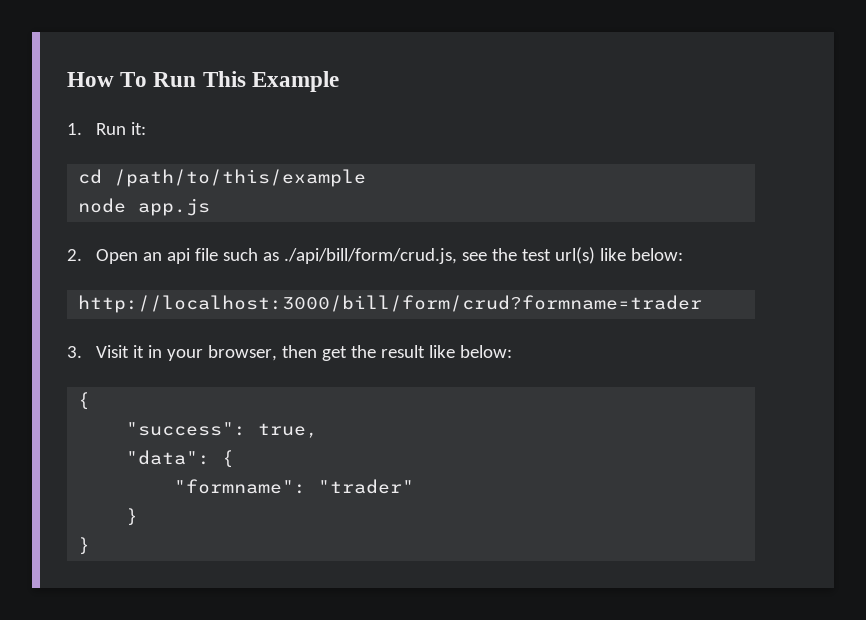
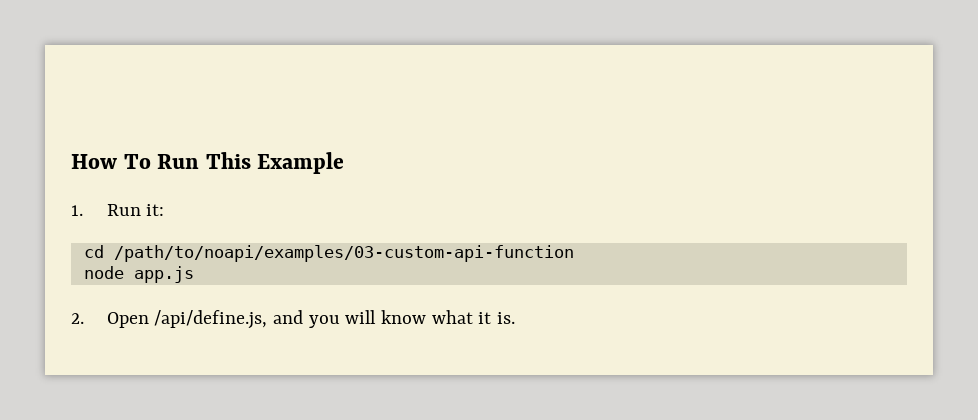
- cd /path/to/this/example
+ cd /path/to/noapi/examples/03-custom-api-function
- 2. Open an api file such as ./api/bill/form/crud.js, see the test url(s) like below:
- http://localhost:3000/bill/form/crud?formname=trader
- 3. Visit it in your browser, then get the result like below:
- {
- "success": true,
- "data": {
- "formname": "trader"
- }
- }
+ 2. Open /api/define.js, and you will know what it is.

